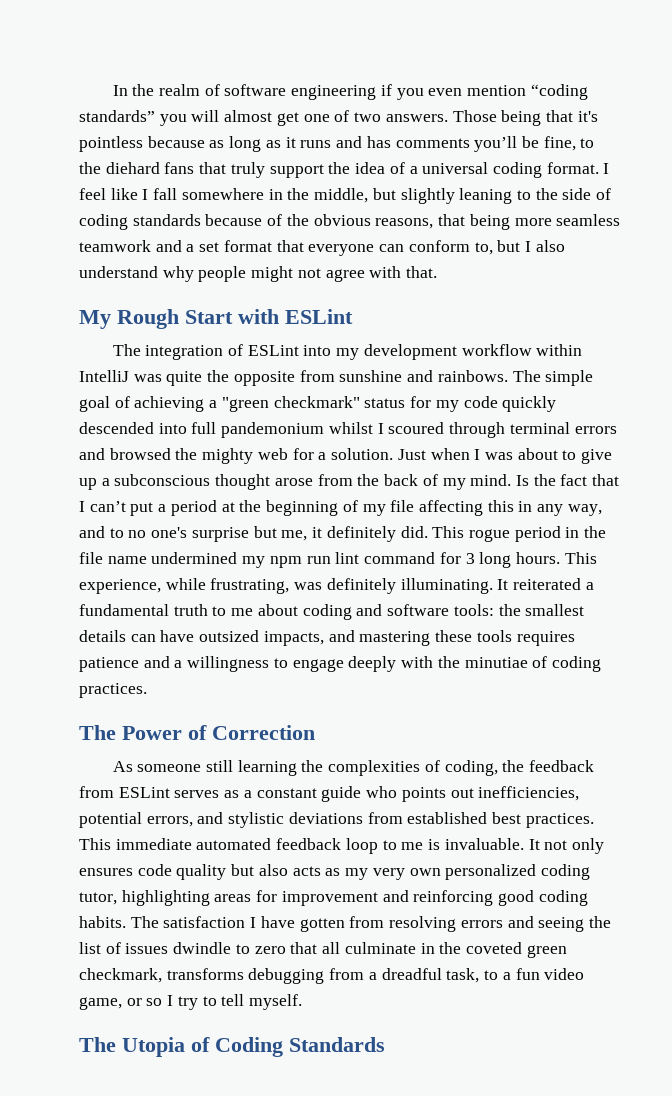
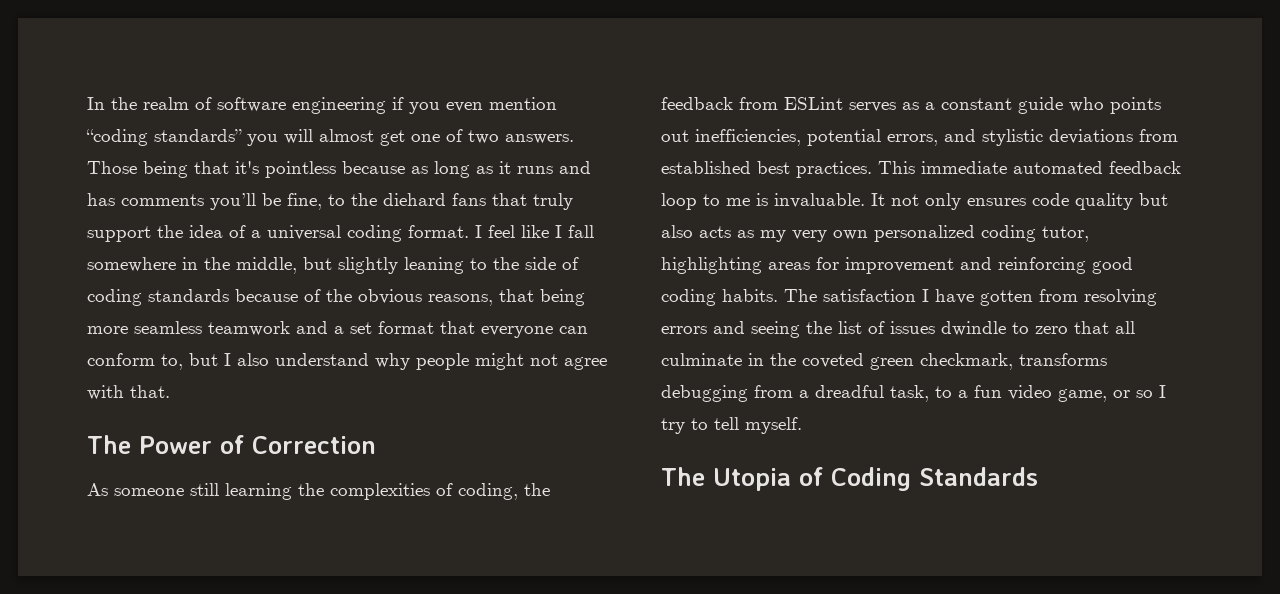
- My Rough Start with ESLint
- The integration of ESLint into my development workflow within IntelliJ was quite the opposite from sunshine and rainbows. The simple goal of achieving a "green checkmark" status for my code quickly descended into full pandemonium whilst I scoured through terminal errors and browsed the mighty web for a solution. Just when I was about to give up a subconscious thought arose from the back of my mind. Is the fact that I can’t put a period at the beginning of my file affecting this in any way, and to no one's surprise but me, it definitely did. This rogue period in the file name undermined my npm run lint command for 3 long hours. This experience, while frustrating, was definitely illuminating. It reiterated a fundamental truth to me about coding and software tools: the smallest details can have outsized impacts, and mastering these tools requires patience and a willingness to engage deeply with the minutiae of coding practices.

